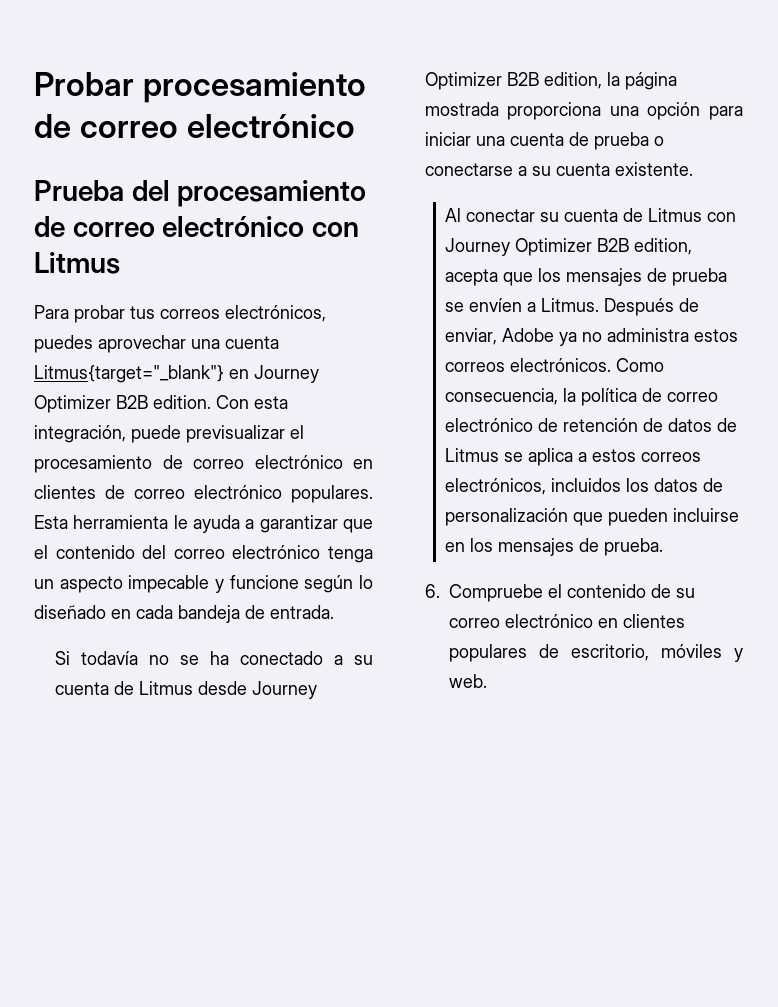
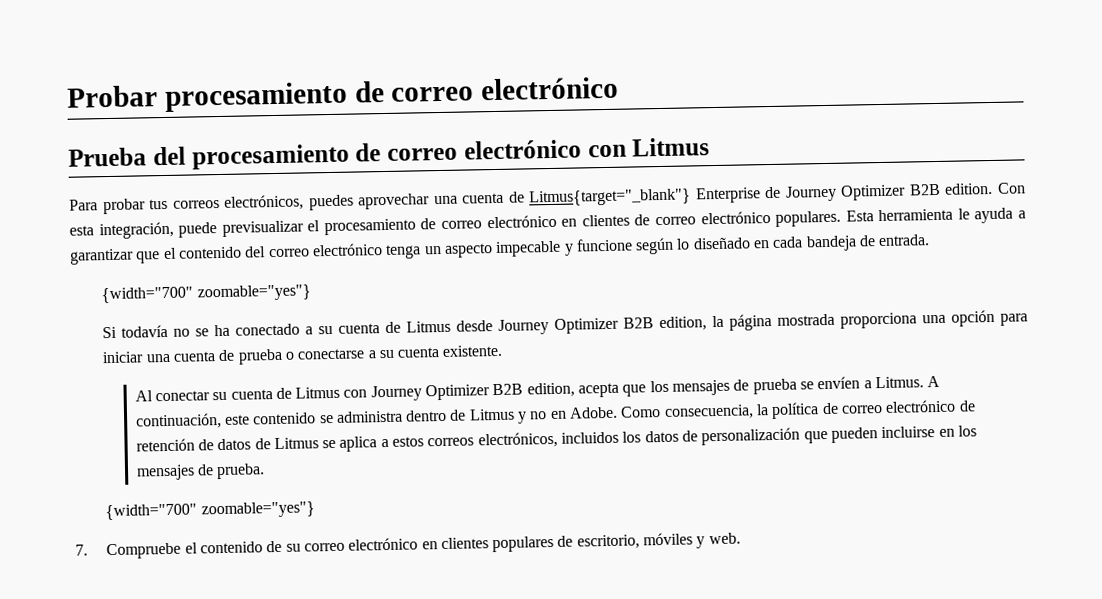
- Para probar tus correos electrónicos, puedes aprovechar una cuenta Litmus{target="_blank"} en Journey Optimizer B2B edition.
+ Para probar tus correos electrónicos, puedes aprovechar una cuenta de Litmus{target="_blank"} Enterprise de Journey Optimizer B2B edition.
  Esta herramienta le ayuda a garantizar que el contenido del correo electrónico tenga un aspecto impecable y funcione según lo diseñado en cada bandeja de entrada.
+ {width="700" zoomable="yes"}
- Después de enviar, Adobe ya no administra estos correos electrónicos.
+ A continuación, este contenido se administra dentro de Litmus y no en Adobe.
  Como consecuencia, la política de correo electrónico de retención de datos de Litmus se aplica a estos correos electrónicos, incluidos los datos de personalización que pueden incluirse en los mensajes de prueba.
- 6. Compruebe el contenido de su correo electrónico en clientes populares de escritorio, móviles y web.
+ {width="700" zoomable="yes"}
+ 7. Compruebe el contenido de su correo electrónico en clientes populares de escritorio, móviles y web.

